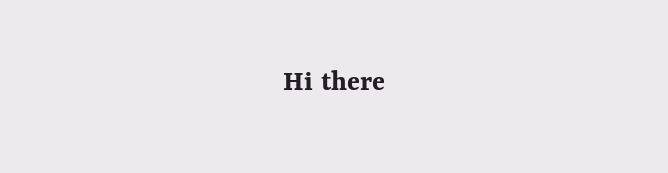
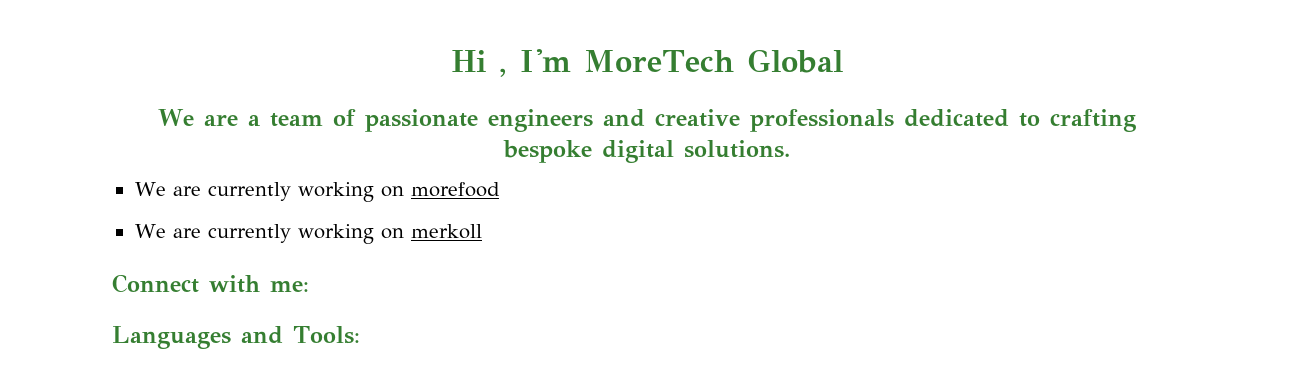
- Hi there
+ Hi , I'm MoreTech Global
+ We are a team of passionate engineers and creative professionals dedicated to crafting bespoke digital solutions.
+ We are currently working on morefood
+ We are currently working on merkoll
+ Connect with me:
+ Languages and Tools:

